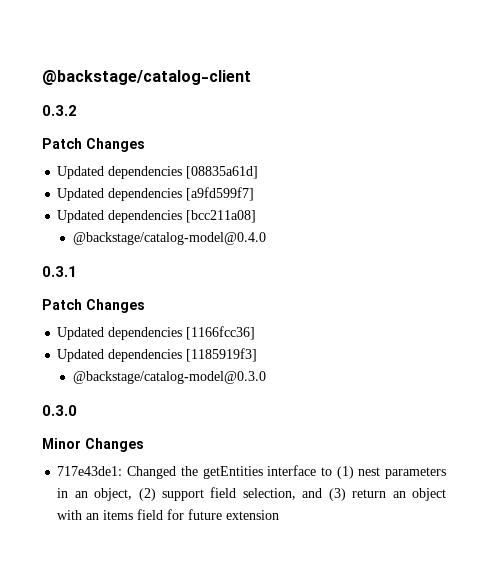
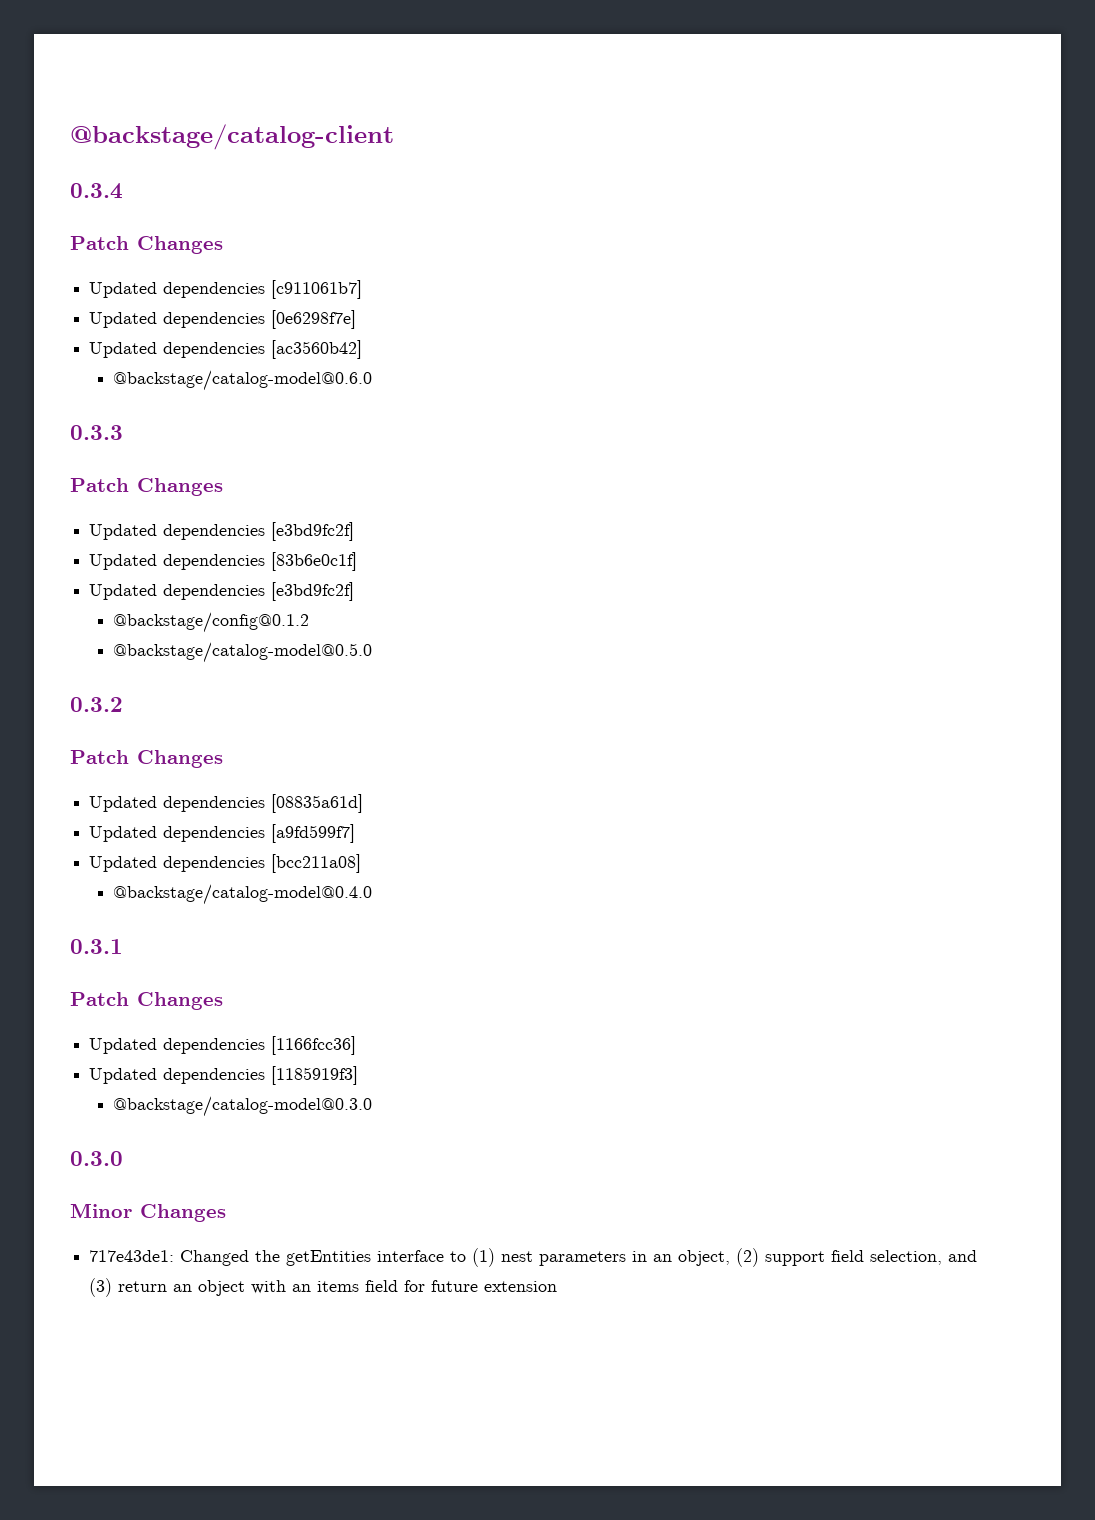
+ 0.3.4
+ Patch Changes
+ Updated dependencies [c911061b7]
+ Updated dependencies [0e6298f7e]
+ Updated dependencies [ac3560b42]
+ @backstage/catalog-model@0.6.0
+ 0.3.3
+ Patch Changes
+ Updated dependencies [e3bd9fc2f]
+ Updated dependencies [83b6e0c1f]
+ Updated dependencies [e3bd9fc2f]
+ @backstage/config@0.1.2
+ @backstage/catalog-model@0.5.0

